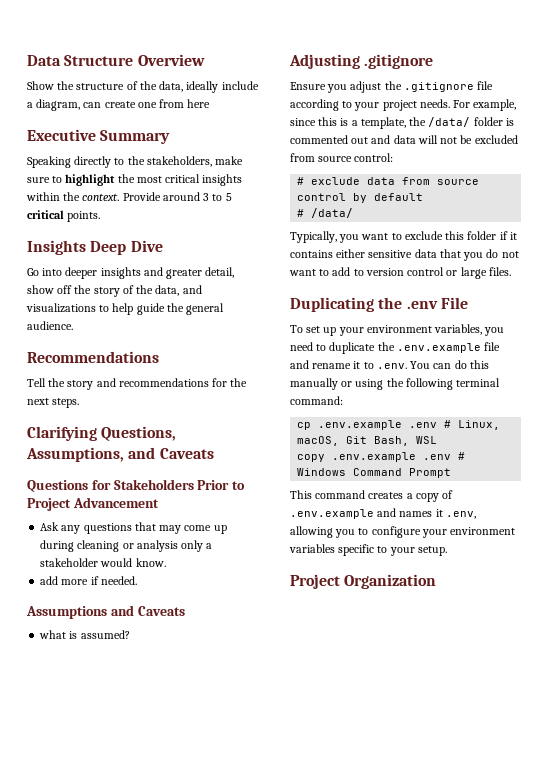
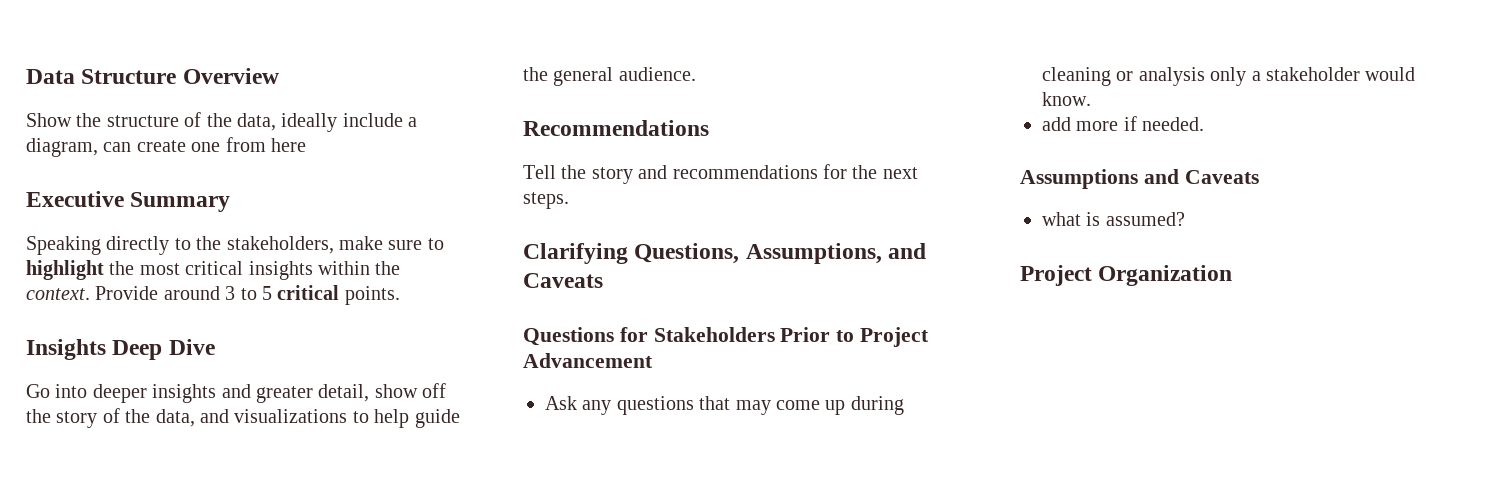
- Adjusting .gitignore
- Ensure you adjust the .gitignore file according to your project needs. For example, since this is a template, the /data/ folder is commented out and data will not be excluded from source control:
- # exclude data from source control by default
- # /data/
- Typically, you want to exclude this folder if it contains either sensitive data that you do not want to add to version control or large files.
- Duplicating the .env File
- To set up your environment variables, you need to duplicate the .env.example file and rename it to .env. You can do this manually or using the following terminal command:
- cp .env.example .env # Linux, macOS, Git Bash, WSL
- copy .env.example .env # Windows Command Prompt
- This command creates a copy of .env.example and names it .env, allowing you to configure your environment variables specific to your setup.

